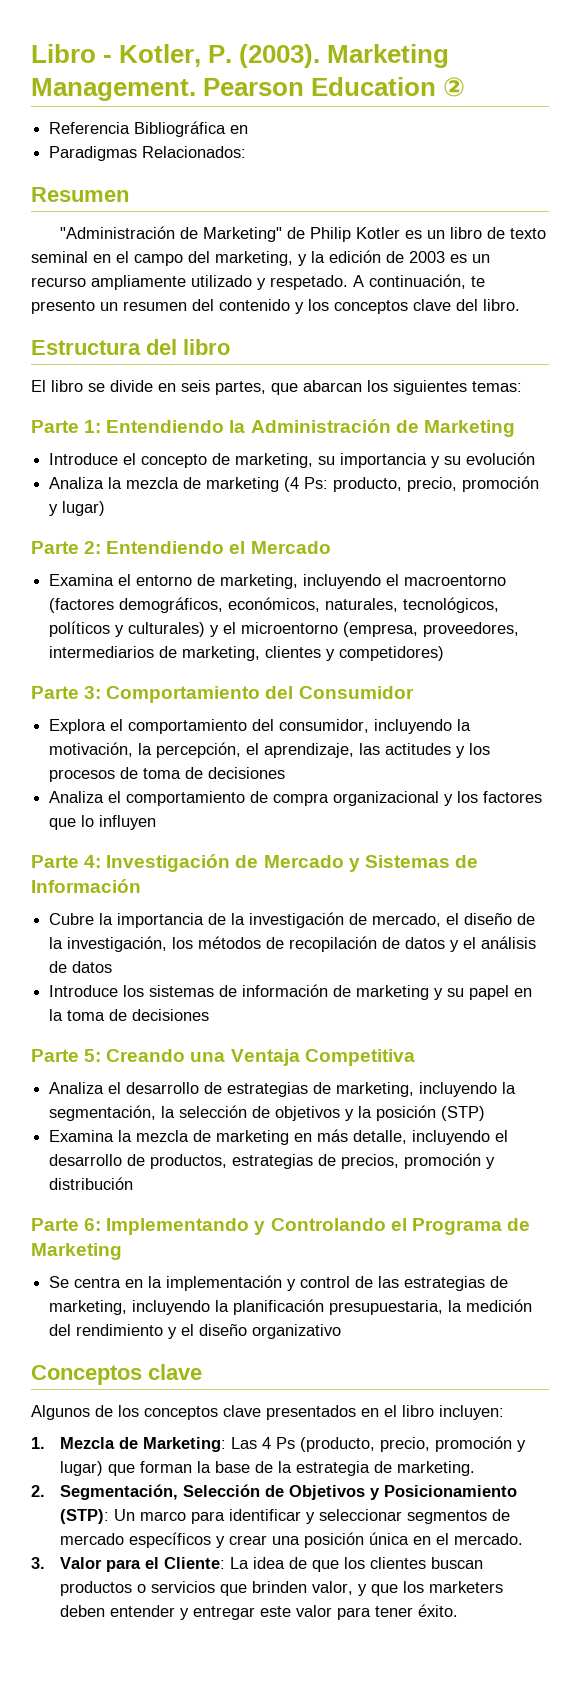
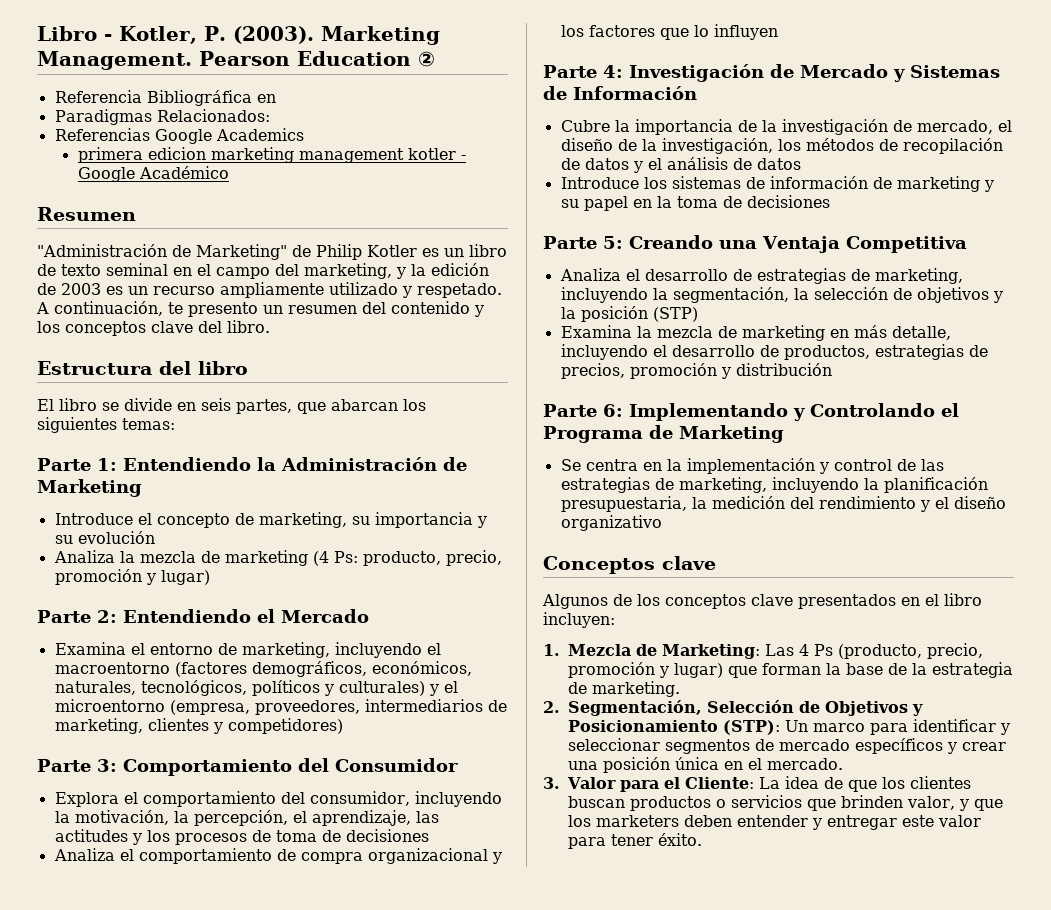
+ Referencias Google Academics
+ primera edicion marketing management kotler - Google Académico

